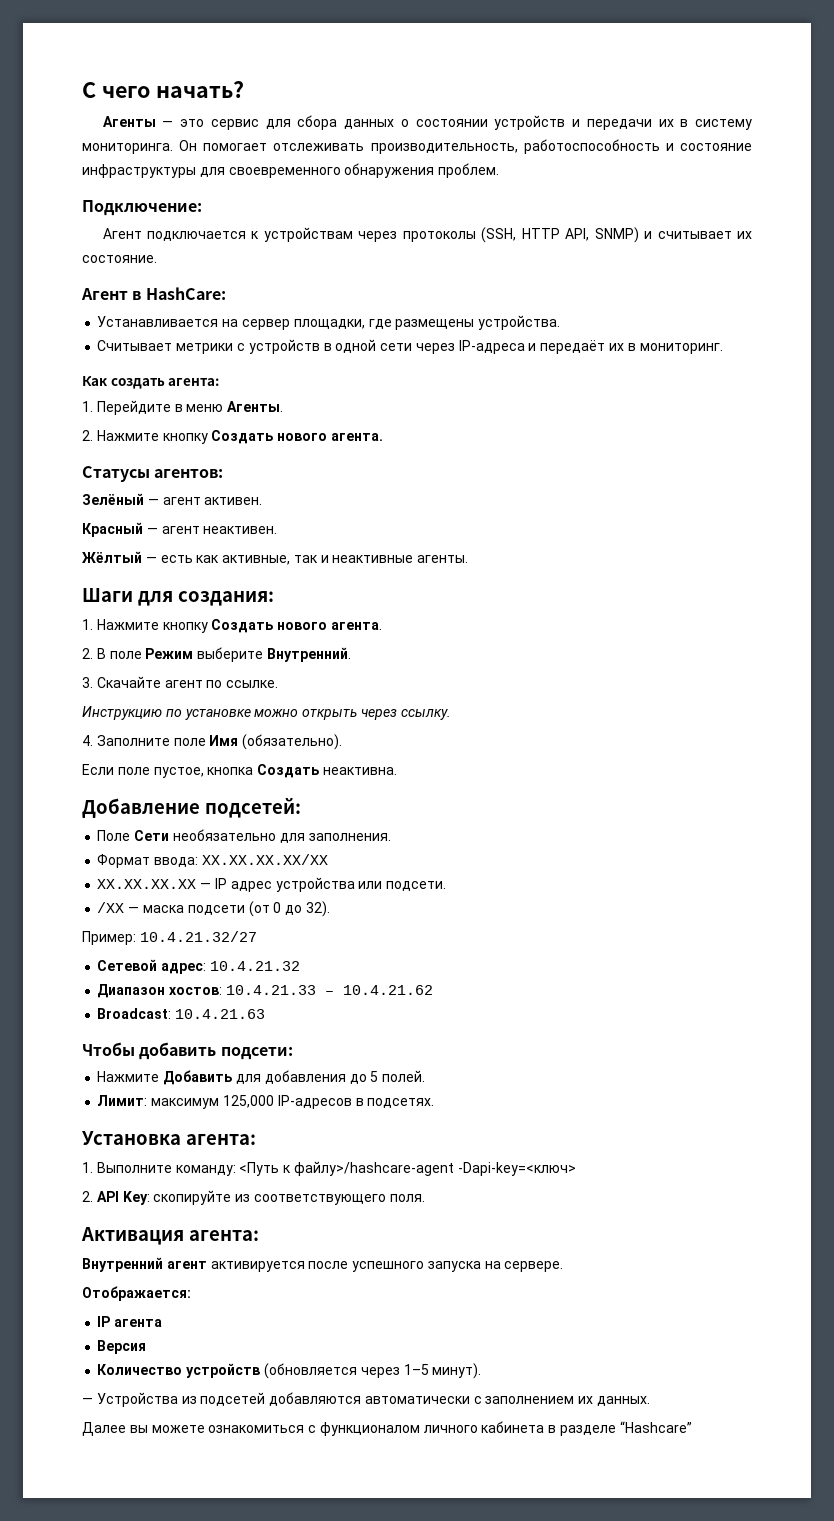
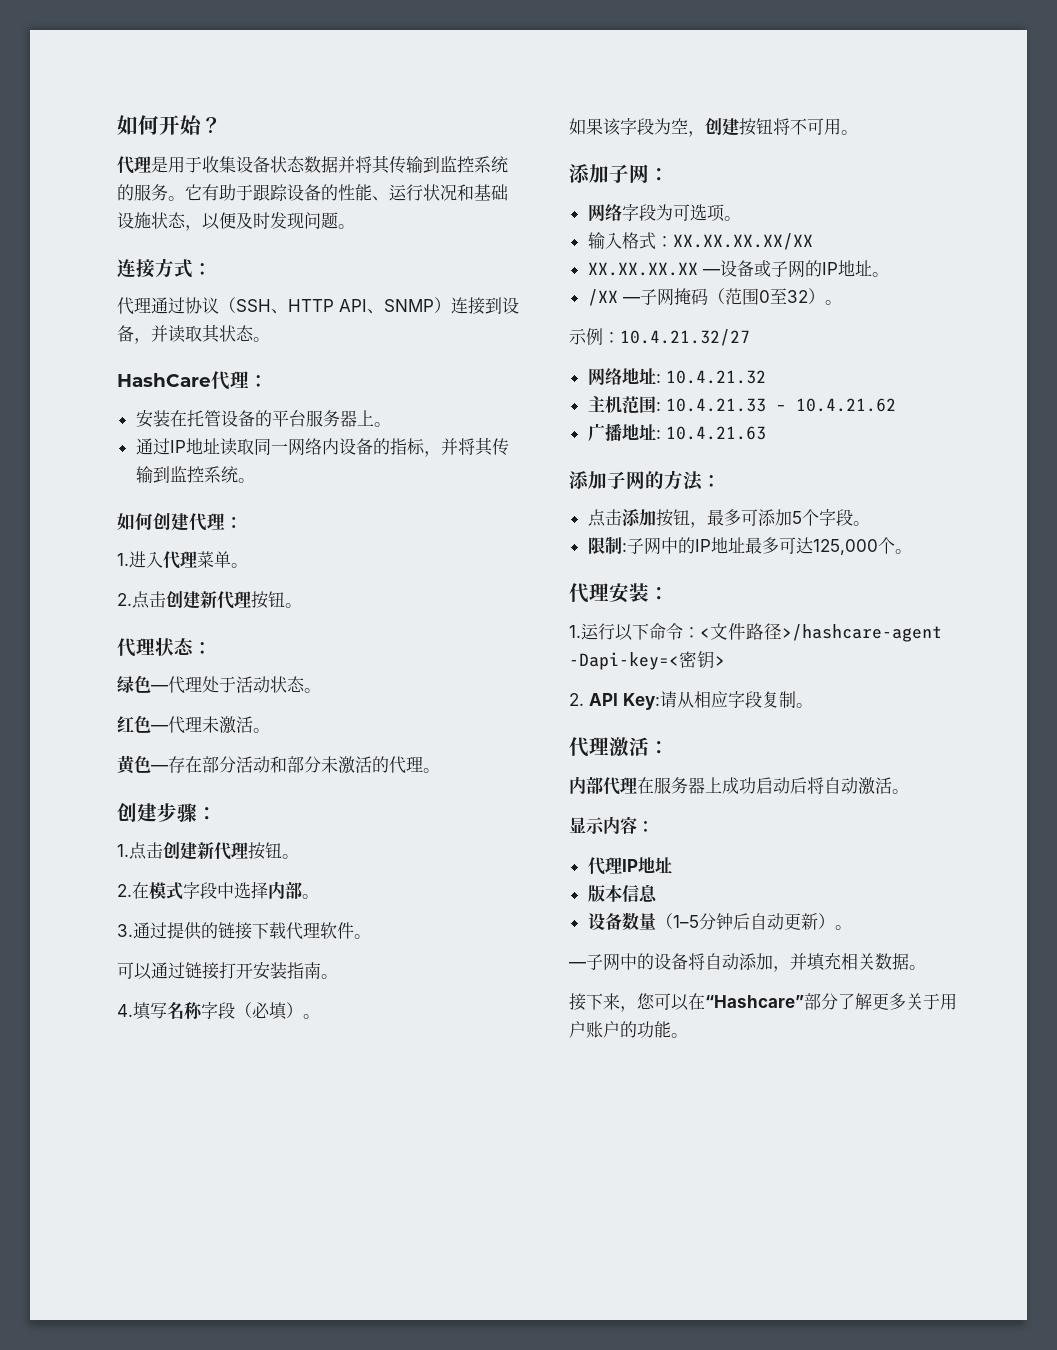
- С чего начать?
- Агенты — это сервис для сбора данных о состоянии устройств и передачи их в систему мониторинга. Он помогает отслеживать производительность, работоспособность и состояние инфраструктуры для своевременного обнаружения проблем.
- Подключение:
- Агент подключается к устройствам через протоколы (SSH, HTTP API, SNMP) и считывает их состояние.
- Агент в HashCare:
- Устанавливается на сервер площадки, где размещены устройства.
- Считывает метрики с устройств в одной сети через IP-адреса и передаёт их в мониторинг.
- Как создать агента:
- 1. Перейдите в меню Агенты.
- 2. Нажмите кнопку Создать нового агента.
- Статусы агентов:
- Зелёный — агент активен.
- Красный — агент неактивен.
- Жёлтый — есть как активные, так и неактивные агенты.
- Шаги для создания:
- 1. Нажмите кнопку Создать нового агента.
- 2. В поле Режим выберите Внутренний.
- 3. Скачайте агент по ссылке.
- Инструкцию по установке можно открыть через ссылку.
- 4. Заполните поле Имя (обязательно).
- Если поле пустое, кнопка Создать неактивна.
- Добавление подсетей:
- Поле Сети необязательно для заполнения.
- Формат ввода: XX.XX.XX.XX/XX
- XX.XX.XX.XX — IP адрес устройства или подсети.
- /XX — маска подсети (от 0 до 32).
- Пример: 10.4.21.32/27
- Сетевой адрес: 10.4.21.32
- Диапазон хостов: 10.4.21.33 – 10.4.21.62
- Broadcast: 10.4.21.63
- Чтобы добавить подсети:
- Нажмите Добавить для добавления до 5 полей.
- Лимит: максимум 125,000 IP-адресов в подсетях.
- Установка агента:
- 1. Выполните команду: <Путь к файлу>/hashcare-agent -Dapi-key=<ключ>
- 2. API Key: скопируйте из соответствующего поля.
- Активация агента:
- Внутренний агент активируется после успешного запуска на сервере.
- Отображается:
- IP агента
- Версия
- Количество устройств (обновляется через 1–5 минут).
- — Устройства из подсетей добавляются автоматически с заполнением их данных.
- Далее вы можете ознакомиться с функционалом личного кабинета в разделе “Hashcare”
+ 如何开始？
+ 代理是用于收集设备状态数据并将其传输到监控系统的服务。它有助于跟踪设备的性能、运行状况和基础设施状态，以便及时发现问题。
+ 连接方式：
+ 代理通过协议（SSH、HTTP API、SNMP）连接到设备，并读取其状态。
+ HashCare代理：
+ 安装在托管设备的平台服务器上。
+ 通过IP地址读取同一网络内设备的指标，并将其传输到监控系统。
+ 如何创建代理：
+ 1.进入代理菜单。
+ 2.点击创建新代理按钮。
+ 代理状态：
+ 绿色—代理处于活动状态。
+ 红色—代理未激活。
+ 黄色—存在部分活动和部分未激活的代理。
+ 创建步骤：
+ 1.点击创建新代理按钮。
+ 2.在模式字段中选择内部。
+ 3.通过提供的链接下载代理软件。
+ 可以通过链接打开安装指南。
+ 4.填写名称字段（必填）。
+ 如果该字段为空，创建按钮将不可用。
+ 添加子网：
+ 网络字段为可选项。
+ 输入格式：XX.XX.XX.XX/XX
+ XX.XX.XX.XX —设备或子网的IP地址。
+ /XX —子网掩码（范围0至32）。
+ 示例：10.4.21.32/27
+ 网络地址: 10.4.21.32
+ 主机范围: 10.4.21.33 – 10.4.21.62
+ 广播地址: 10.4.21.63
+ 添加子网的方法：
+ 点击添加按钮，最多可添加5个字段。
+ 限制:子网中的IP地址最多可达125,000个。
+ 代理安装：
+ 1.运行以下命令：<文件路径>/hashcare-agent -Dapi-key=<密钥>
+ 2. API Key:请从相应字段复制。
+ 代理激活：
+ 内部代理在服务器上成功启动后将自动激活。
+ 显示内容：
+ 代理IP地址
+ 版本信息
+ 设备数量（1–5分钟后自动更新）。
+ —子网中的设备将自动添加，并填充相关数据。
+ 接下来，您可以在“Hashcare”部分了解更多关于用户账户的功能。

